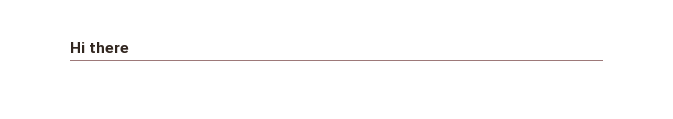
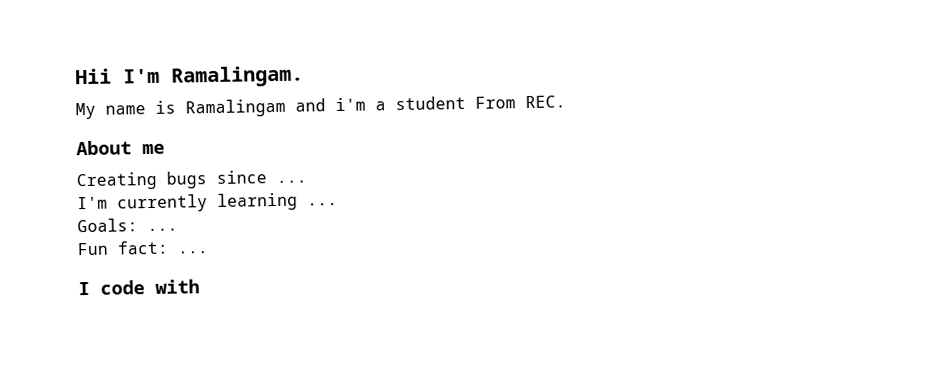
- Hi there
+ Hii I'm Ramalingam.
+ My name is Ramalingam and i'm a student From REC.
+ About me
+ Creating bugs since ...
+ I'm currently learning ...
+ Goals: ...
+ Fun fact: ...
+ I code with

